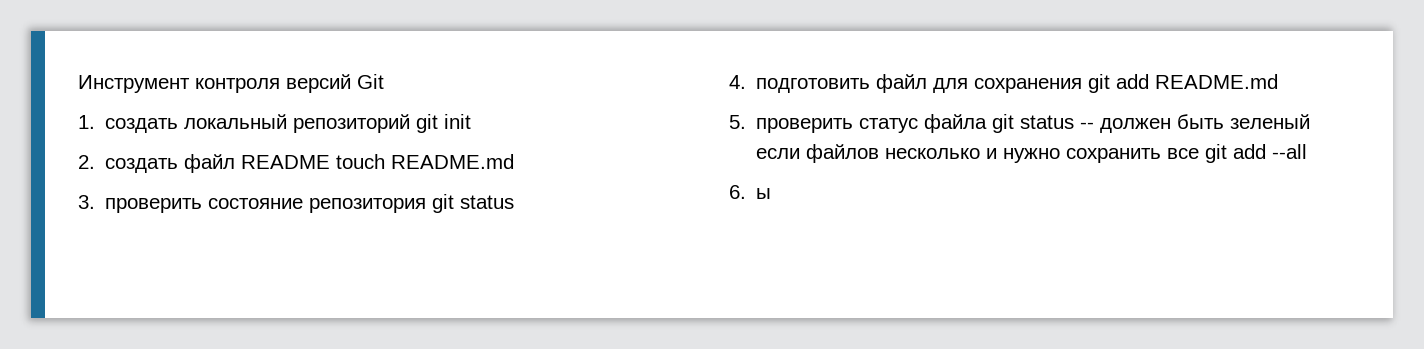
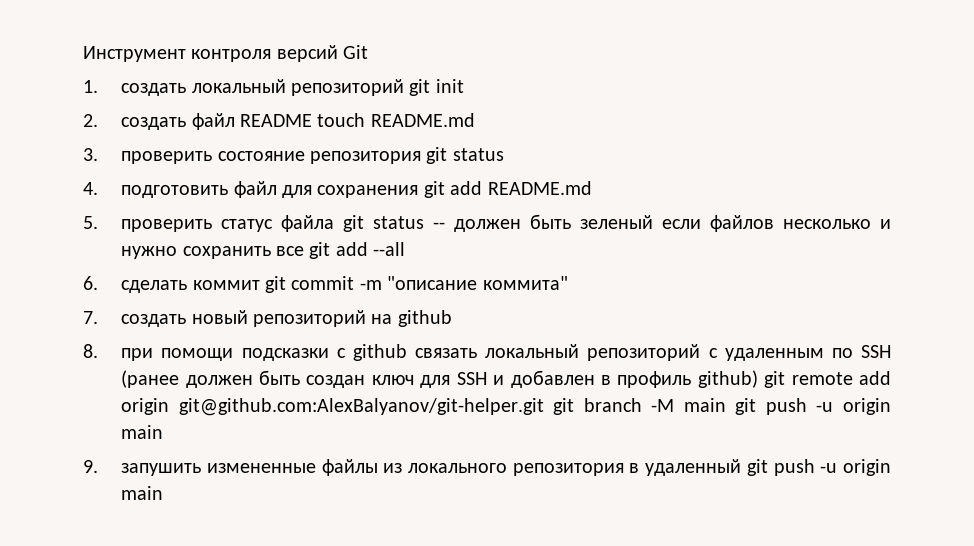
- 6. ы
+ 6. сделать коммит git commit -m "описание коммита"
+ 7. создать новый репозиторий на github
+ 8. при помощи подсказки с github связать локальный репозиторий с удаленным по SSH (ранее должен быть создан ключ для SSH и добавлен в профиль github) git remote add origin git@github.com:AlexBalyanov/git-helper.git git branch -M main git push -u origin main
+ 9. запушить измененные файлы из локального репозитория в удаленный git push -u origin main

